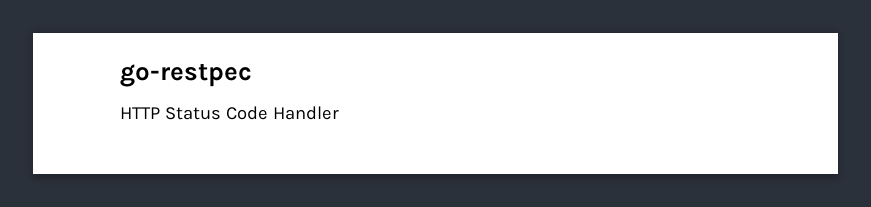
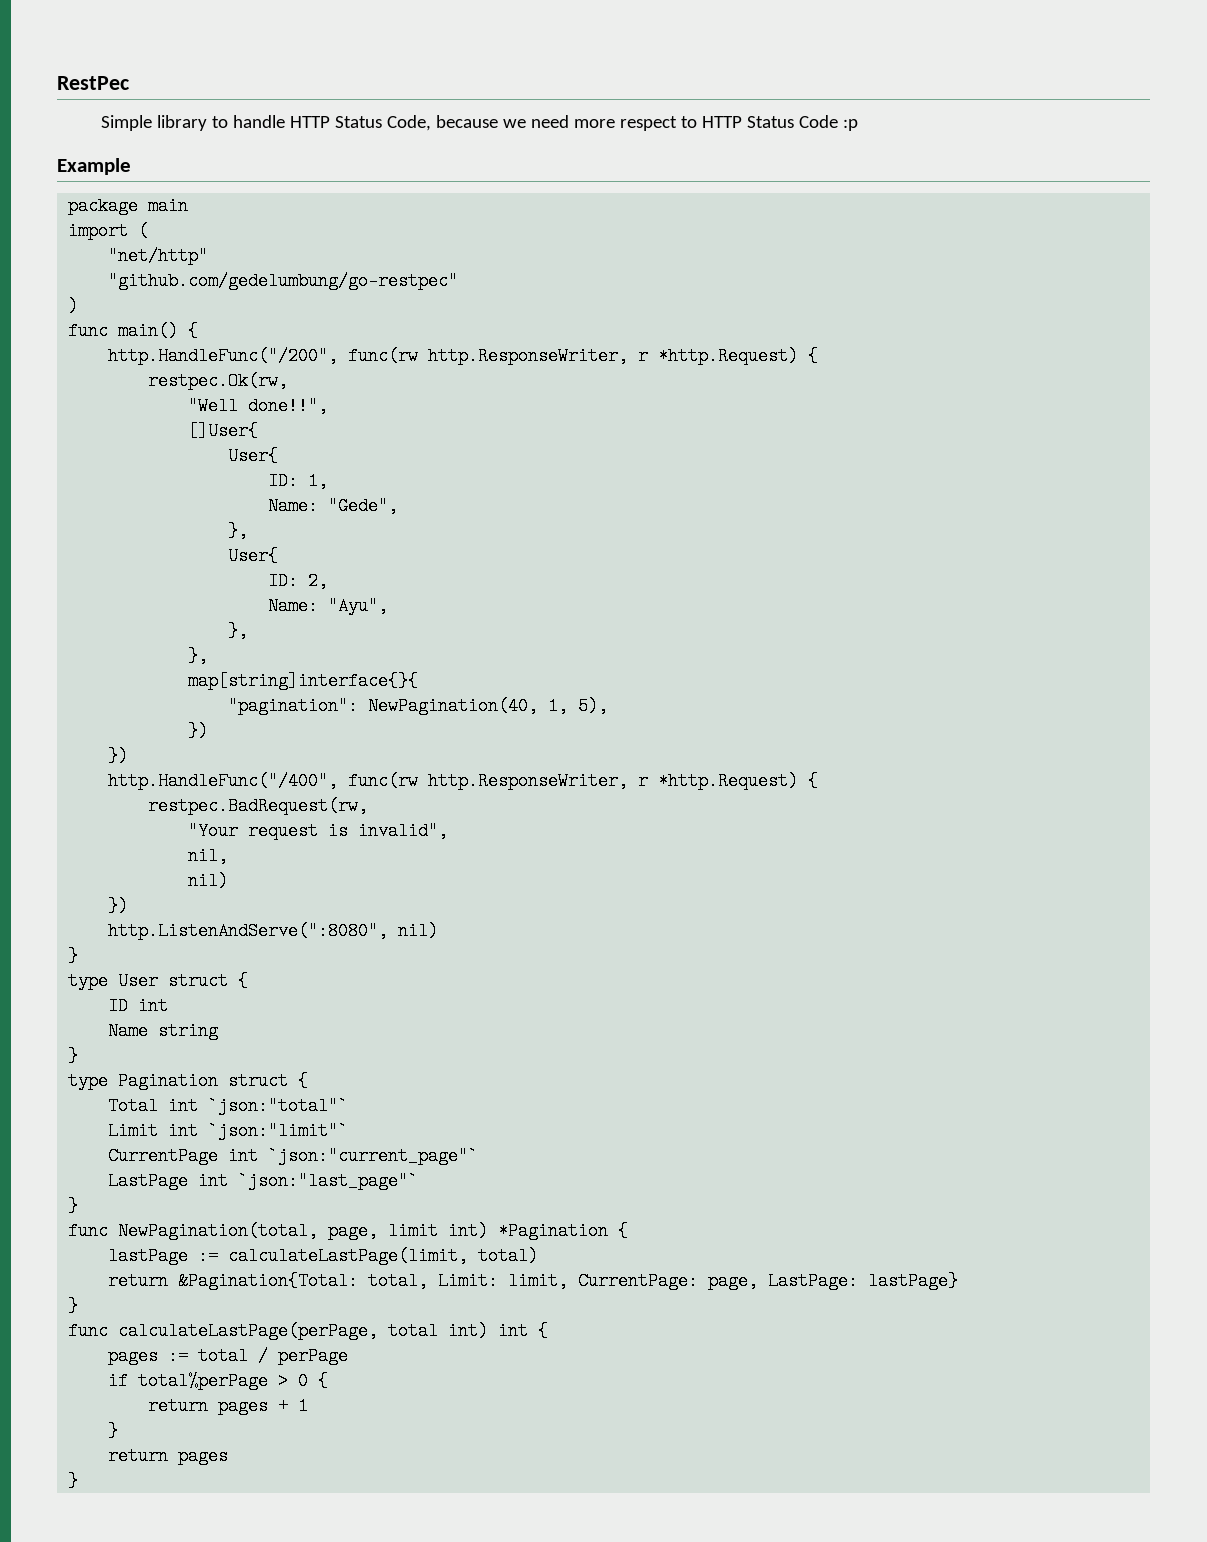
- go-restpec
- HTTP Status Code Handler
+ RestPec
+ Simple library to handle HTTP Status Code, because we need more respect to HTTP Status Code :p
+ Example
+ package main
+ import (
+ "net/http"
+ "github.com/gedelumbung/go-restpec"
+ )
+ func main() {
+ http.HandleFunc("/200", func(rw http.ResponseWriter, r *http.Request) {
+ restpec.Ok(rw,
+ "Well done!!",
+ []User{
+ User{
+ ID: 1,
+ Name: "Gede",
+ },
+ User{
+ ID: 2,
+ Name: "Ayu",
+ },
+ },
+ map[string]interface{}{
+ "pagination": NewPagination(40, 1, 5),
+ })
+ })
+ http.HandleFunc("/400", func(rw http.ResponseWriter, r *http.Request) {
+ restpec.BadRequest(rw,
+ "Your request is invalid",
+ nil,
+ nil)
+ })
+ http.ListenAndServe(":8080", nil)
+ }
+ type User struct {
+ ID int
+ Name string
+ }
+ type Pagination struct {
+ Total int `json:"total"`
+ Limit int `json:"limit"`
+ CurrentPage int `json:"current_page"`
+ LastPage int `json:"last_page"`
+ }
+ func NewPagination(total, page, limit int) *Pagination {
+ lastPage := calculateLastPage(limit, total)
+ return &Pagination{Total: total, Limit: limit, CurrentPage: page, LastPage: lastPage}
+ }
+ func calculateLastPage(perPage, total int) int {
+ pages := total / perPage
+ if total%perPage > 0 {
+ return pages + 1
+ }
+ return pages
+ }

